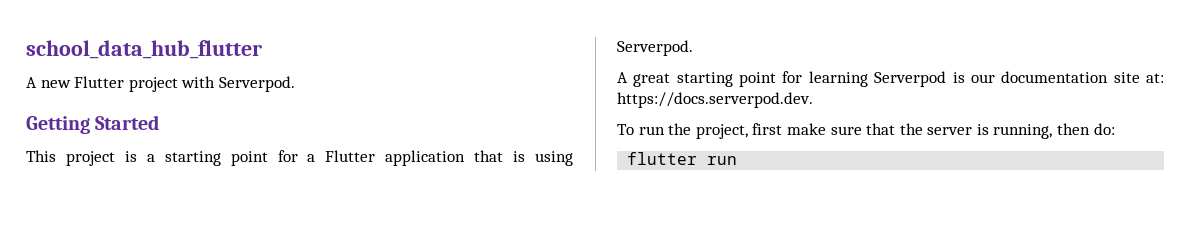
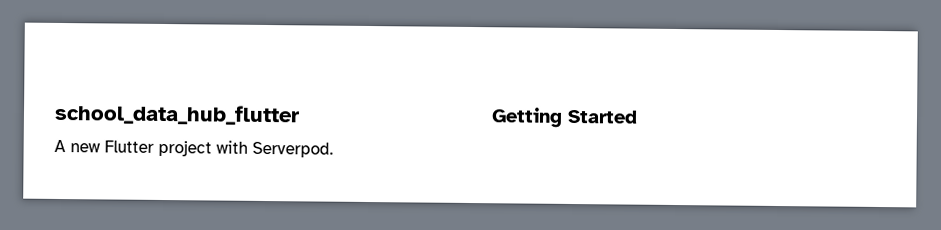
- This project is a starting point for a Flutter application that is using Serverpod.
- A great starting point for learning Serverpod is our documentation site at: https://docs.serverpod.dev.
- To run the project, first make sure that the server is running, then do:
- flutter run

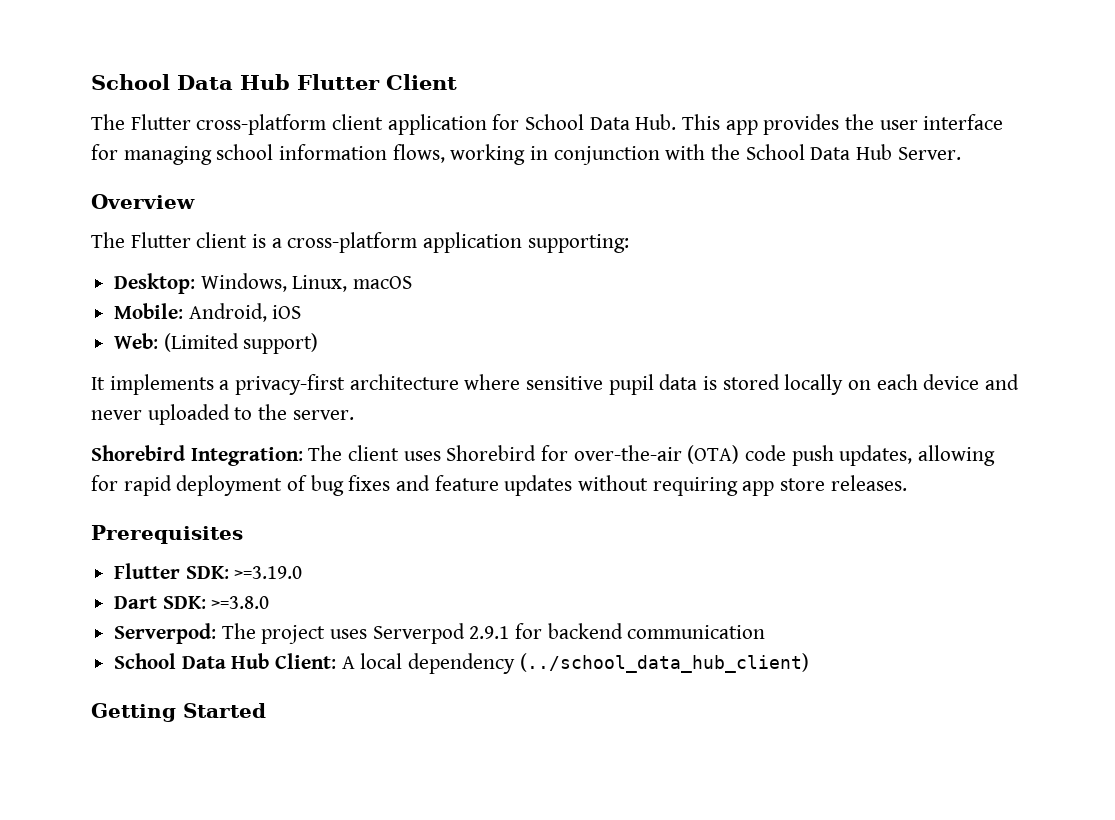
- school_data_hub_flutter
- A new Flutter project with Serverpod.
+ School Data Hub Flutter Client
+ The Flutter cross-platform client application for School Data Hub. This app provides the user interface for managing school information flows, working in conjunction with the School Data Hub Server.
+ Overview
+ The Flutter client is a cross-platform application supporting:
+ Desktop: Windows, Linux, macOS
+ Mobile: Android, iOS
+ Web: (Limited support)
+ It implements a privacy-first architecture where sensitive pupil data is stored locally on each device and never uploaded to the server.
+ Shorebird Integration: The client uses Shorebird for over-the-air (OTA) code push updates, allowing for rapid deployment of bug fixes and feature updates without requiring app store releases.
+ Prerequisites
+ Flutter SDK: >=3.19.0
+ Dart SDK: >=3.8.0
+ Serverpod: The project uses Serverpod 2.9.1 for backend communication
+ School Data Hub Client: A local dependency (../school_data_hub_client)

